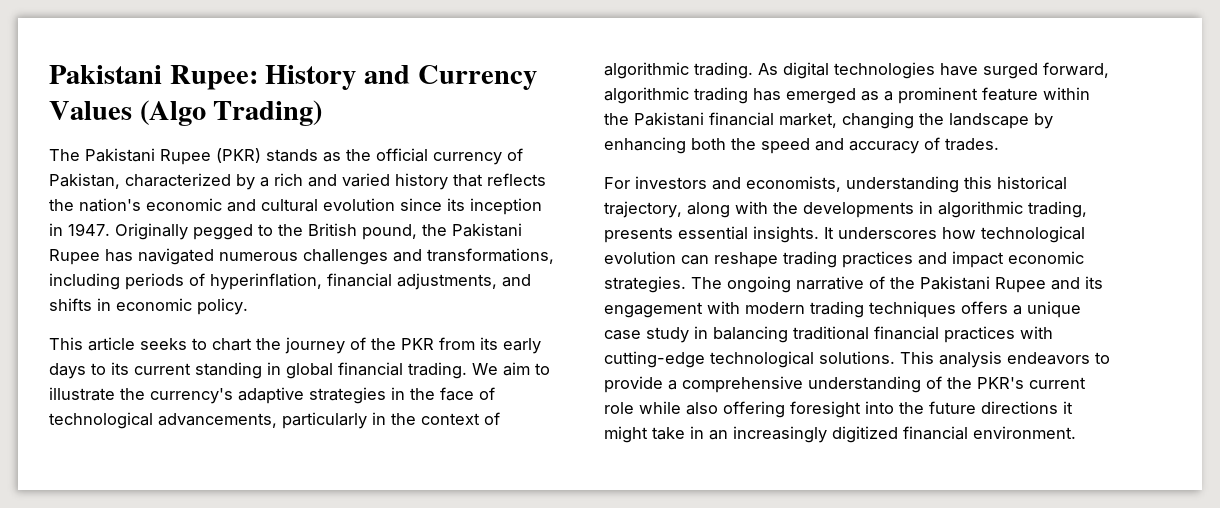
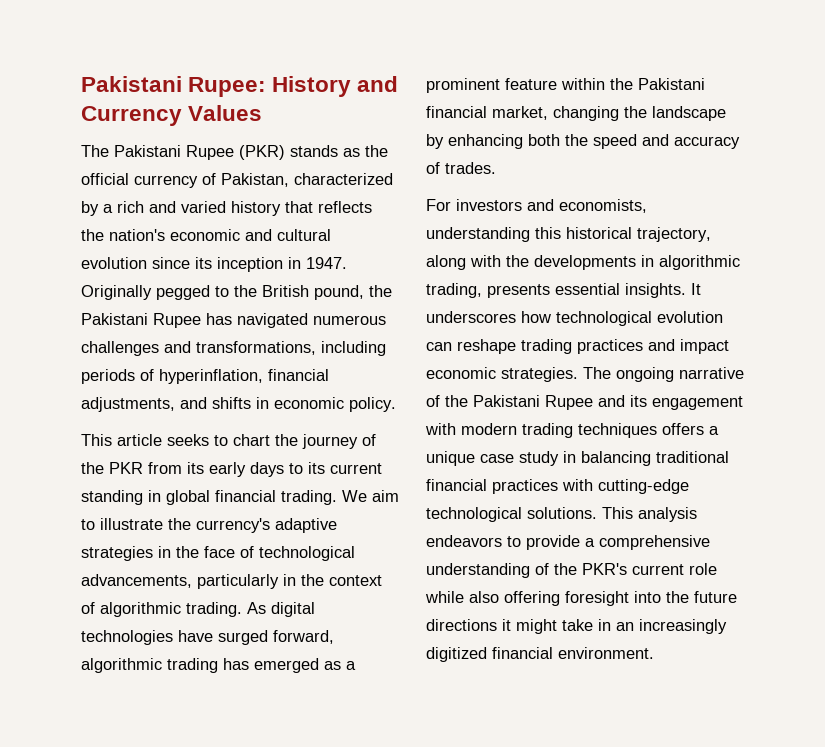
- Pakistani Rupee: History and Currency Values (Algo Trading)
+ Pakistani Rupee: History and Currency Values

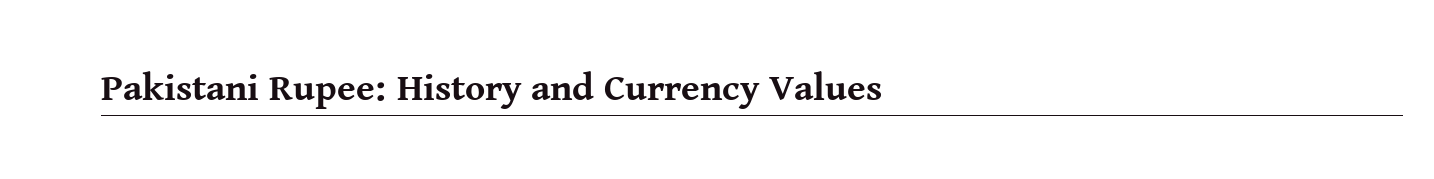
- The Pakistani Rupee (PKR) stands as the official currency of Pakistan, characterized by a rich and varied history that reflects the nation's economic and cultural evolution since its inception in 1947. Originally pegged to the British pound, the Pakistani Rupee has navigated numerous challenges and transformations, including periods of hyperinflation, financial adjustments, and shifts in economic policy.
- This article seeks to chart the journey of the PKR from its early days to its current standing in global financial trading. We aim to illustrate the currency's adaptive strategies in the face of technological advancements, particularly in the context of algorithmic trading. As digital technologies have surged forward, algorithmic trading has emerged as a prominent feature within the Pakistani financial market, changing the landscape by enhancing both the speed and accuracy of trades.
- For investors and economists, understanding this historical trajectory, along with the developments in algorithmic trading, presents essential insights. It underscores how technological evolution can reshape trading practices and impact economic strategies. The ongoing narrative of the Pakistani Rupee and its engagement with modern trading techniques offers a unique case study in balancing traditional financial practices with cutting-edge technological solutions. This analysis endeavors to provide a comprehensive understanding of the PKR's current role while also offering foresight into the future directions it might take in an increasingly digitized financial environment.

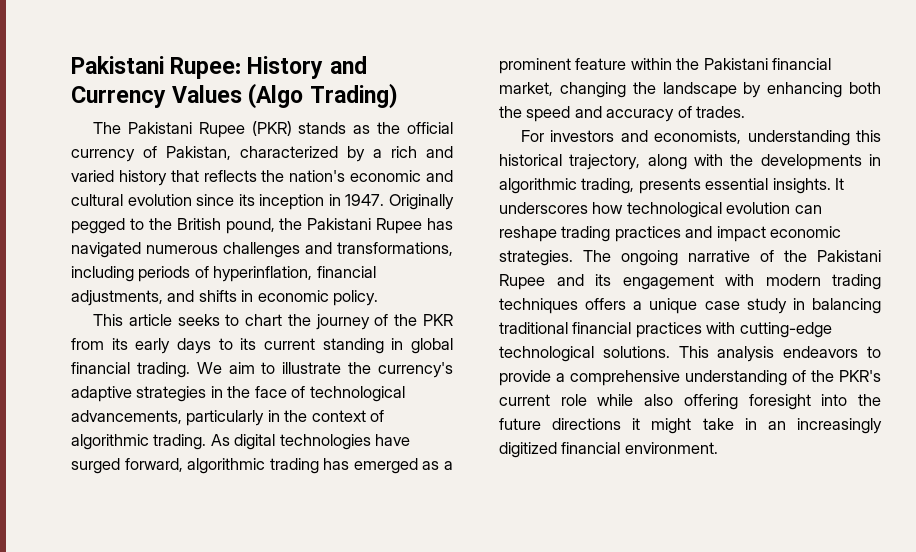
- Pakistani Rupee: History and Currency Values
+ Pakistani Rupee: History and Currency Values (Algo Trading)
+ The Pakistani Rupee (PKR) stands as the official currency of Pakistan, characterized by a rich and varied history that reflects the nation's economic and cultural evolution since its inception in 1947. Originally pegged to the British pound, the Pakistani Rupee has navigated numerous challenges and transformations, including periods of hyperinflation, financial adjustments, and shifts in economic policy.
+ This article seeks to chart the journey of the PKR from its early days to its current standing in global financial trading. We aim to illustrate the currency's adaptive strategies in the face of technological advancements, particularly in the context of algorithmic trading. As digital technologies have surged forward, algorithmic trading has emerged as a prominent feature within the Pakistani financial market, changing the landscape by enhancing both the speed and accuracy of trades.
+ For investors and economists, understanding this historical trajectory, along with the developments in algorithmic trading, presents essential insights. It underscores how technological evolution can reshape trading practices and impact economic strategies. The ongoing narrative of the Pakistani Rupee and its engagement with modern trading techniques offers a unique case study in balancing traditional financial practices with cutting-edge technological solutions. This analysis endeavors to provide a comprehensive understanding of the PKR's current role while also offering foresight into the future directions it might take in an increasingly digitized financial environment.

